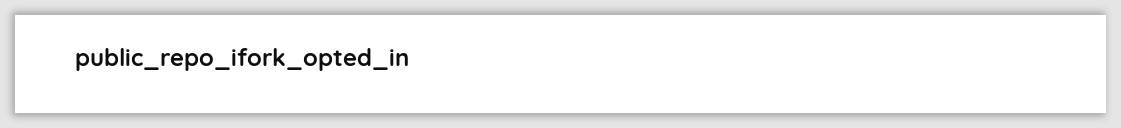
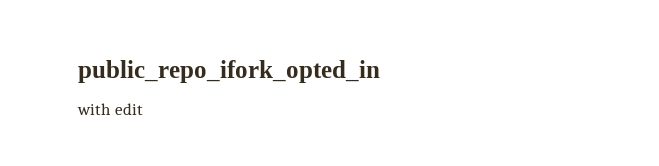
+ with edit

